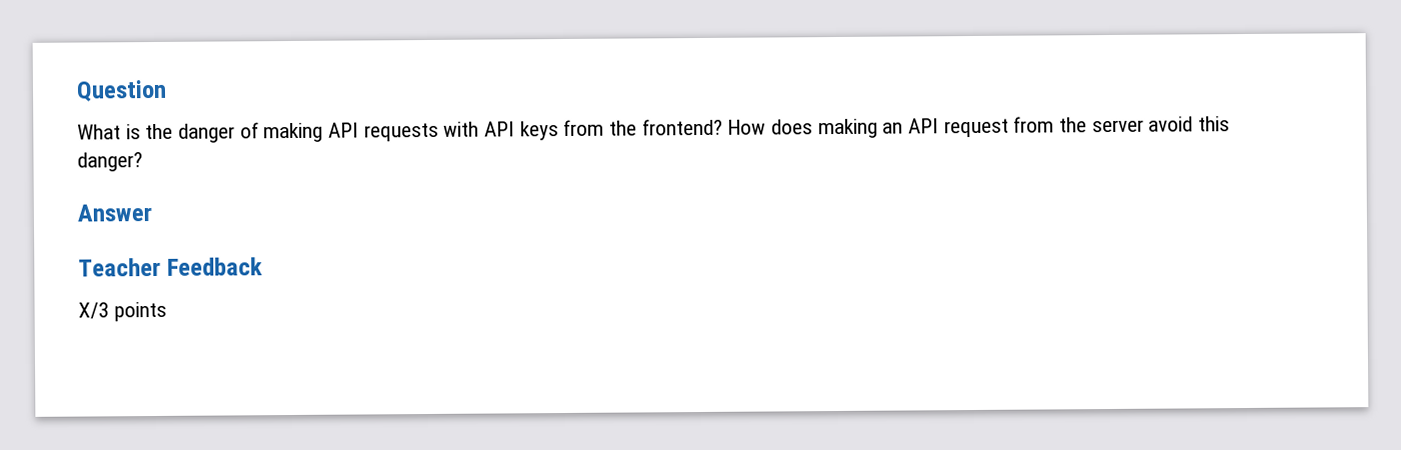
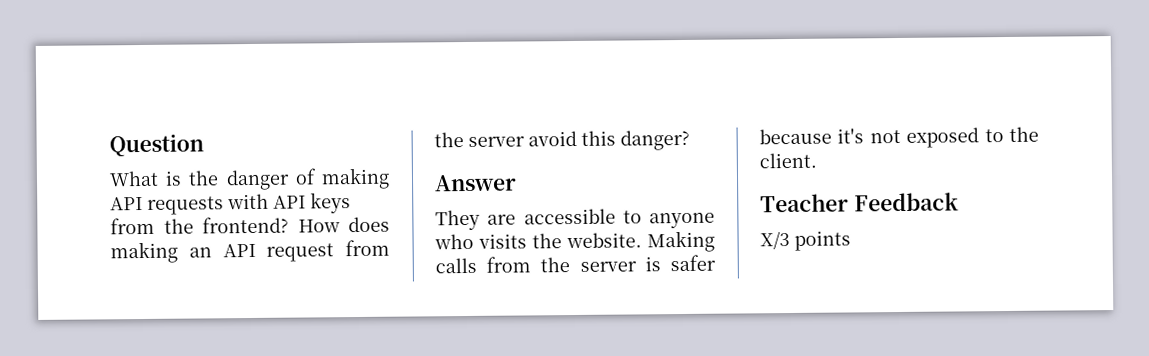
+ They are accessible to anyone who visits the website. Making calls from the server is safer because it's not exposed to the client.

